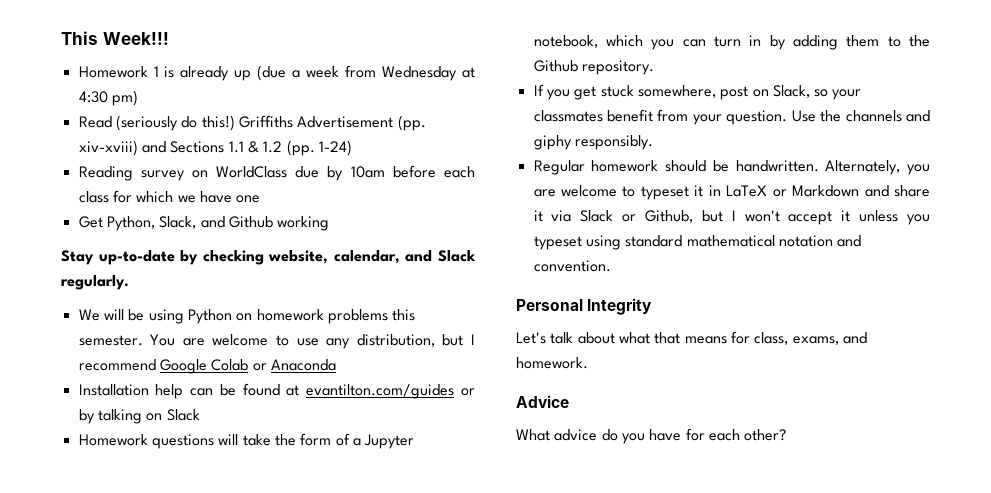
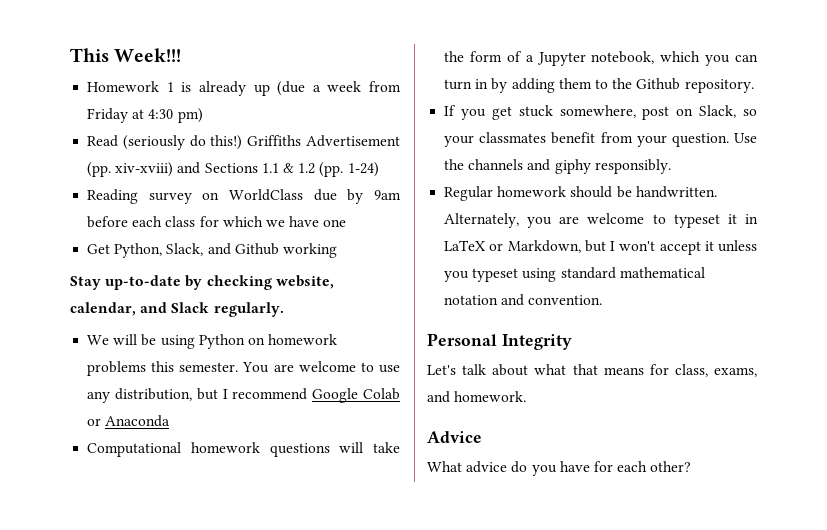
- Homework 1 is already up (due a week from Wednesday at 4:30 pm)
+ Homework 1 is already up (due a week from Friday at 4:30 pm)
- Reading survey on WorldClass due by 10am before each class for which we have one
+ Reading survey on WorldClass due by 9am before each class for which we have one
- Installation help can be found at evantilton.com/guides or by talking on Slack
- Homework questions will take the form of a Jupyter notebook, which you can turn in by adding them to the Github repository.
+ Computational homework questions will take the form of a Jupyter notebook, which you can turn in by adding them to the Github repository.
- Alternately, you are welcome to typeset it in LaTeX or Markdown and share it via Slack or Github, but I won't accept it unless you typeset using standard mathematical notation and convention.
+ Alternately, you are welcome to typeset it in LaTeX or Markdown, but I won't accept it unless you typeset using standard mathematical notation and convention.

